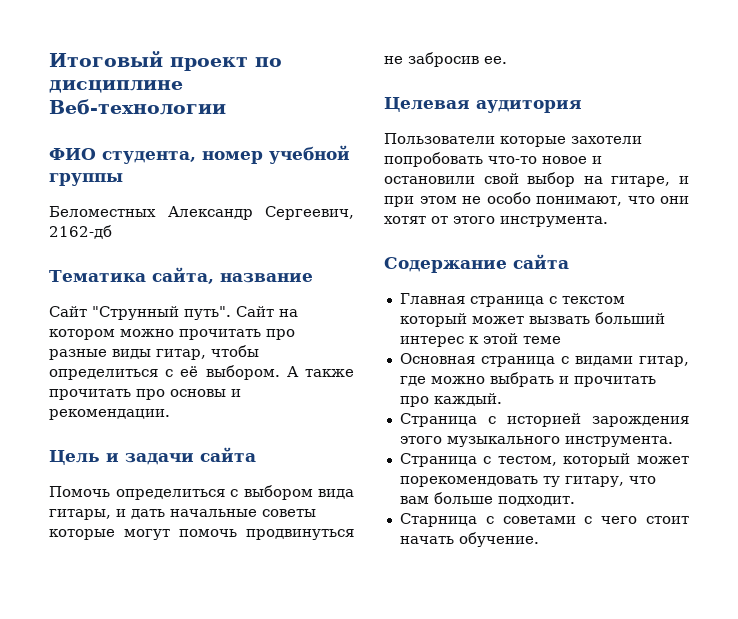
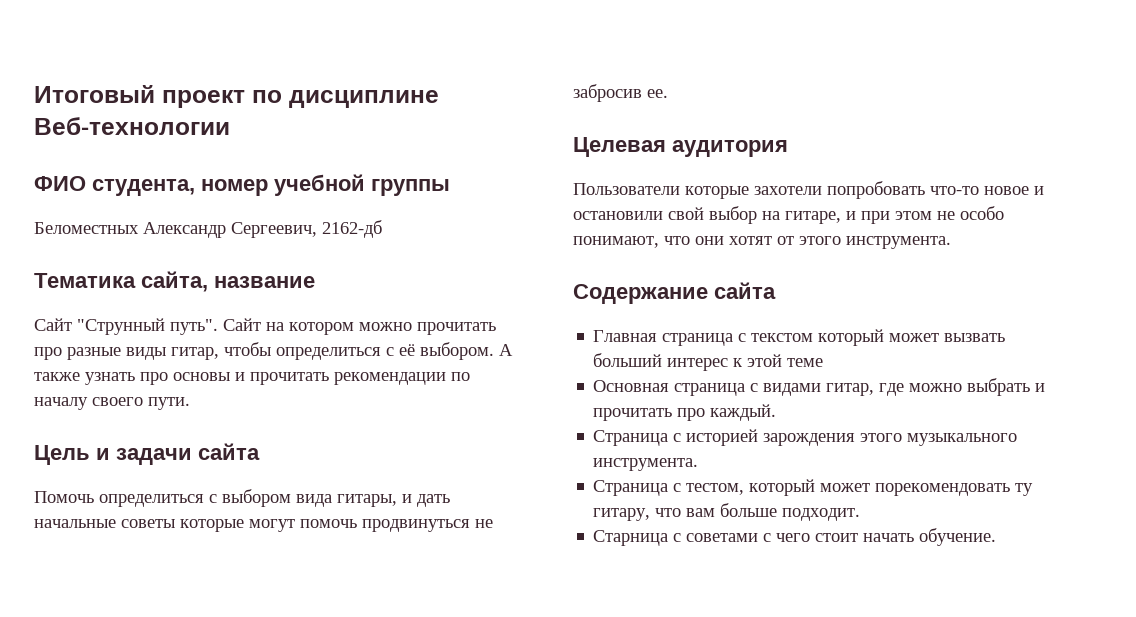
- А также прочитать про основы и рекомендации.
+ А также узнать про основы и прочитать рекомендации по началу своего пути.

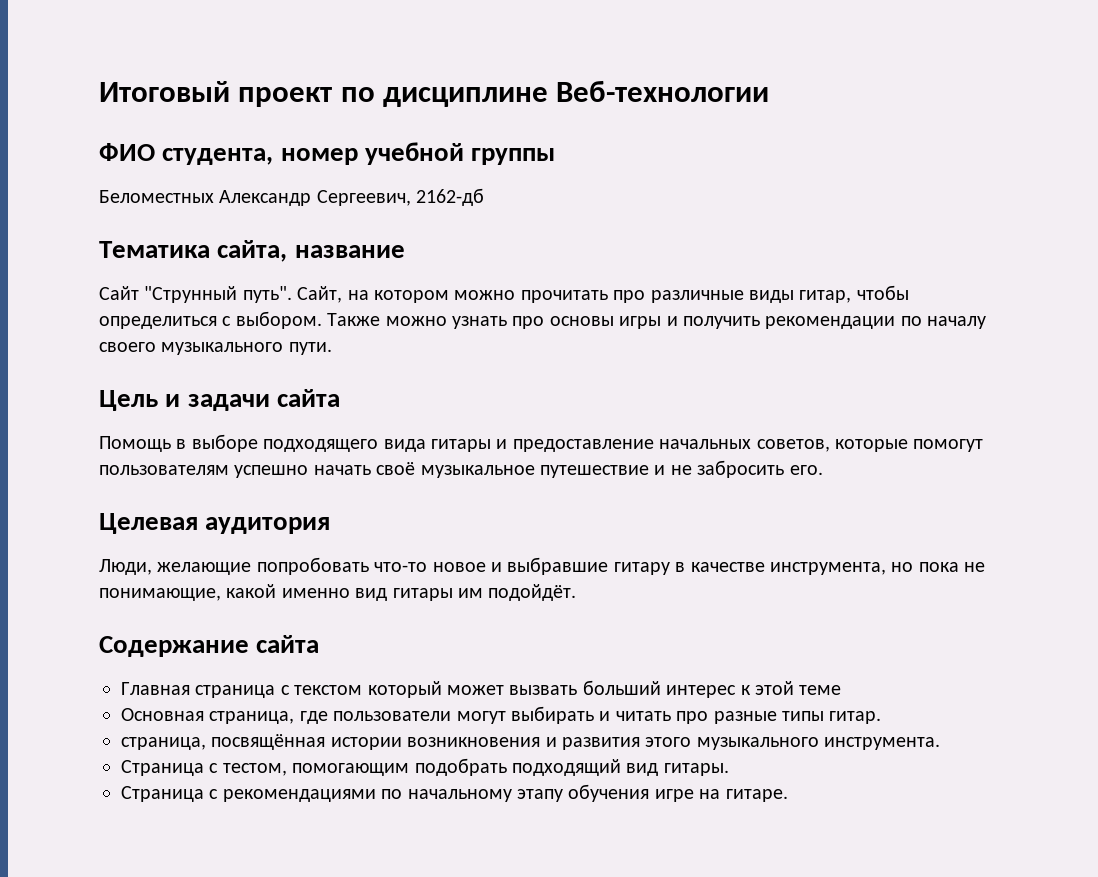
- Сайт на котором можно прочитать про разные виды гитар, чтобы определиться с её выбором. А также узнать про основы и прочитать рекомендации по началу своего пути.
+ Сайт, на котором можно прочитать про различные виды гитар, чтобы определиться с выбором. Также можно узнать про основы игры и получить рекомендации по началу своего музыкального пути.
- Помочь определиться с выбором вида гитары, и дать начальные советы которые могут помочь продвинуться не забросив ее.
+ Помощь в выборе подходящего вида гитары и предоставление начальных советов, которые помогут пользователям успешно начать своё музыкальное путешествие и не забросить его.
- Пользователи которые захотели попробовать что-то новое и остановили свой выбор на гитаре, и при этом не особо понимают, что они хотят от этого инструмента.
+ Люди, желающие попробовать что-то новое и выбравшие гитару в качестве инструмента, но пока не понимающие, какой именно вид гитары им подойдёт.
- Основная страница с видами гитар, где можно выбрать и прочитать про каждый.
- Страница с историей зарождения этого музыкального инструмента.
+ Основная страница, где пользователи могут выбирать и читать про разные типы гитар.
+ страница, посвящённая истории возникновения и развития этого музыкального инструмента.
- Страница с тестом, который может порекомендовать ту гитару, что вам больше подходит.
- Старница с советами с чего стоит начать обучение.
+ Страница с тестом, помогающим подобрать подходящий вид гитары.
+ Страница с рекомендациями по начальному этапу обучения игре на гитаре.

